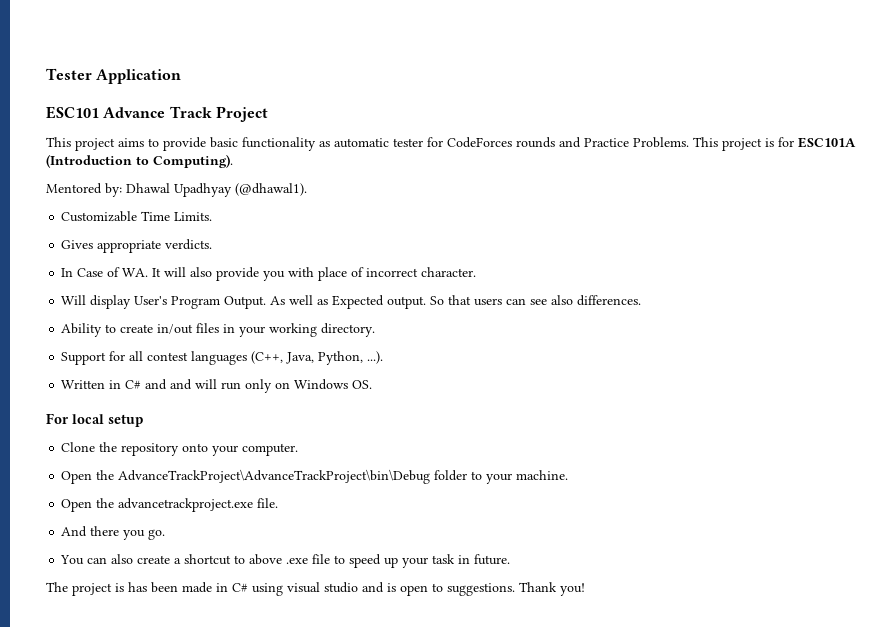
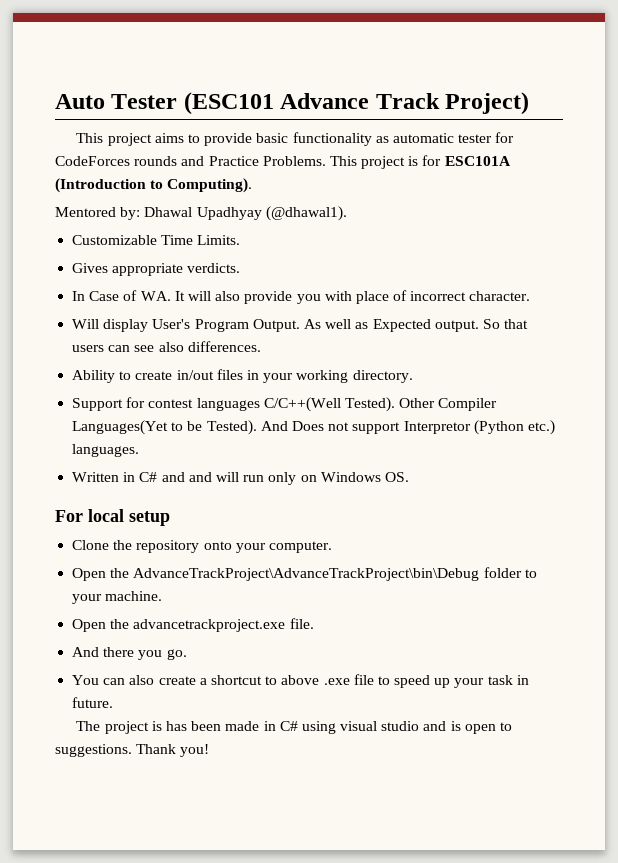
- Tester Application
- ESC101 Advance Track Project
+ Auto Tester (ESC101 Advance Track Project)
- Support for all contest languages (C++, Java, Python, ...).
+ Support for contest languages C/C++(Well Tested). Other Compiler Languages(Yet to be Tested). And Does not support Interpretor (Python etc.) languages.

